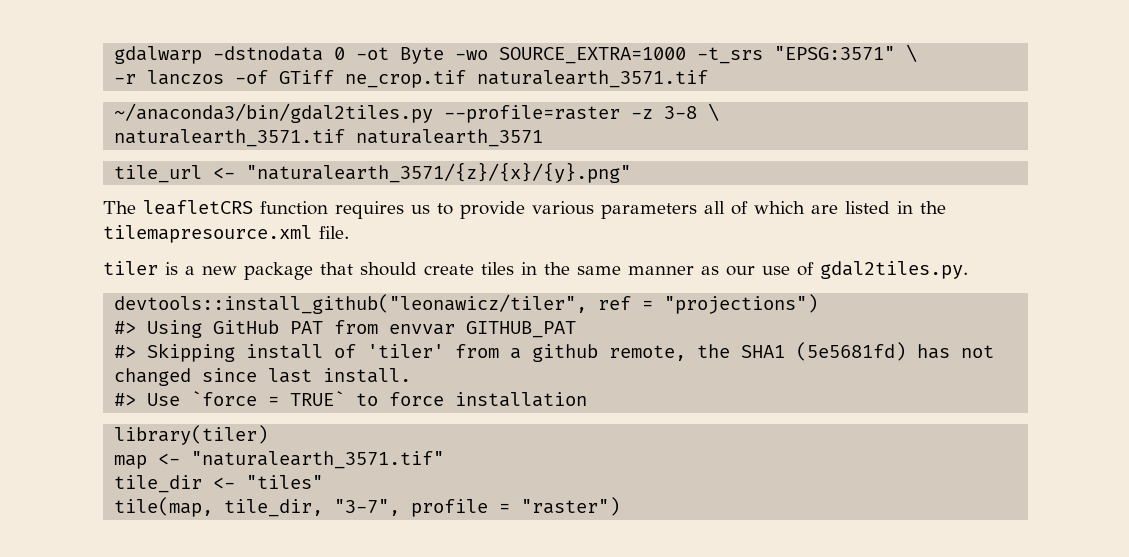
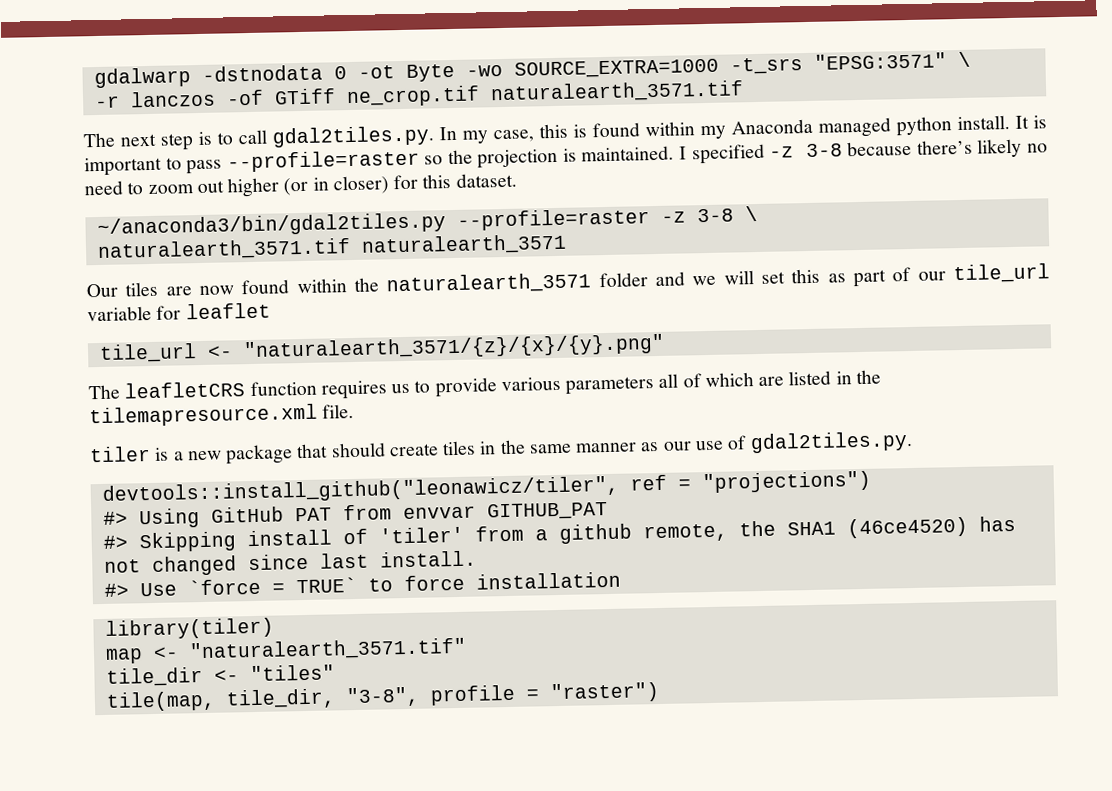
+ The next step is to call gdal2tiles.py. In my case, this is found within my Anaconda managed python install. It is important to pass --profile=raster so the projection is maintained. I specified -z 3-8 because there’s likely no need to zoom out higher (or in closer) for this dataset.
+ Our tiles are now found within the naturalearth_3571 folder and we will set this as part of our tile_url variable for leaflet
- #> Skipping install of 'tiler' from a github remote, the SHA1 (5e5681fd) has not changed since last install.
+ #> Skipping install of 'tiler' from a github remote, the SHA1 (46ce4520) has not changed since last install.
- tile(map, tile_dir, "3-7", profile = "raster")
+ tile(map, tile_dir, "3-8", profile = "raster")

